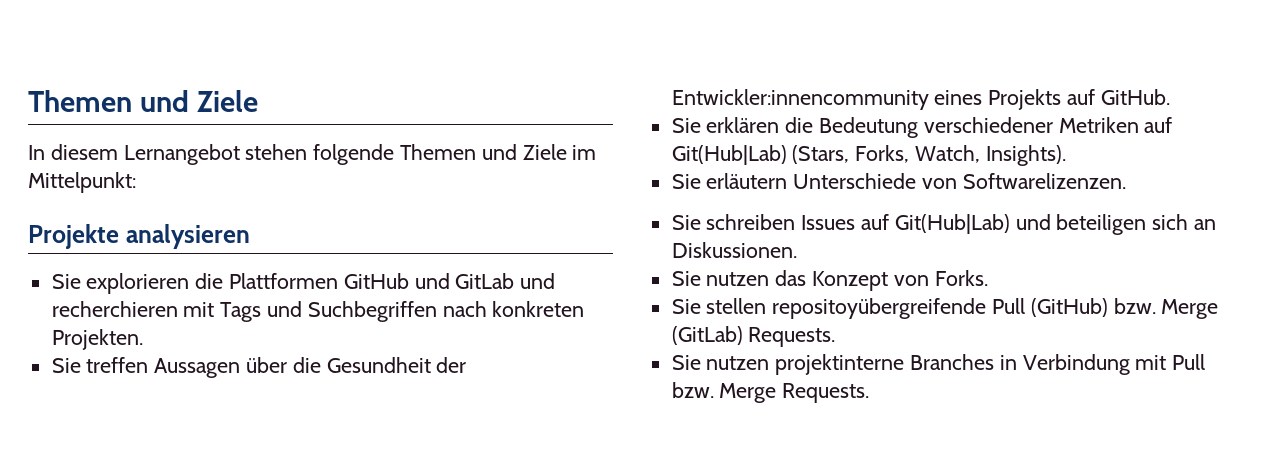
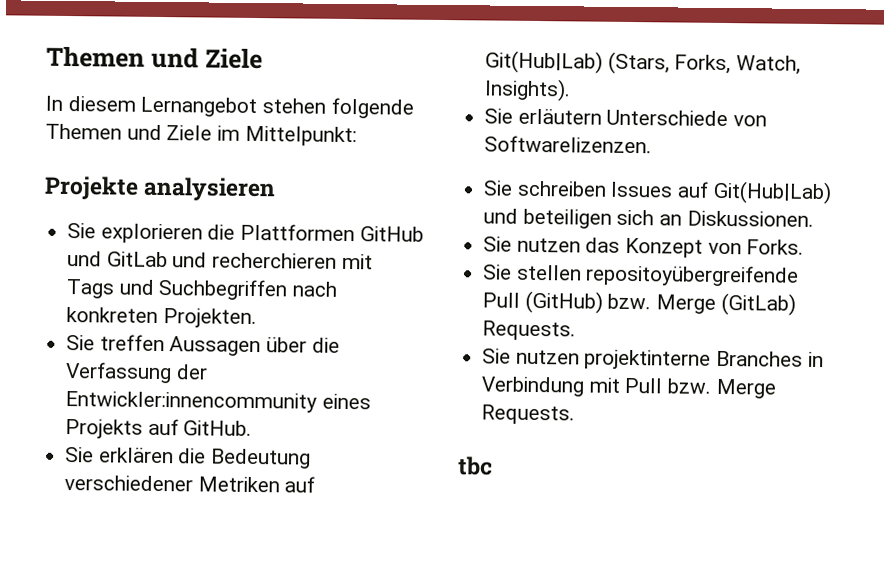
- Sie treffen Aussagen über die Gesundheit der Entwickler:innencommunity eines Projekts auf GitHub.
+ Sie treffen Aussagen über die Verfassung der Entwickler:innencommunity eines Projekts auf GitHub.
+ tbc

